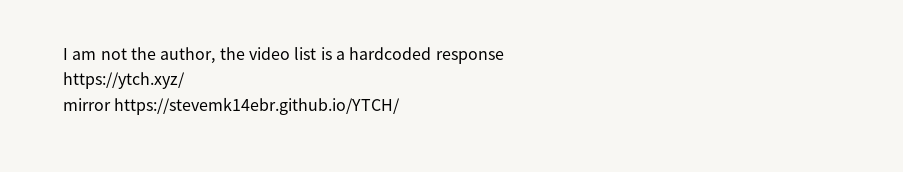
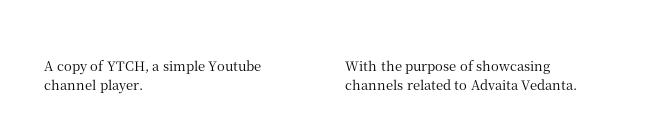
- I am not the author, the video list is a hardcoded response
- https://ytch.xyz/
- mirror https://stevemk14ebr.github.io/YTCH/
+ A copy of YTCH, a simple Youtube channel player.
+ With the purpose of showcasing channels related to Advaita Vedanta.

